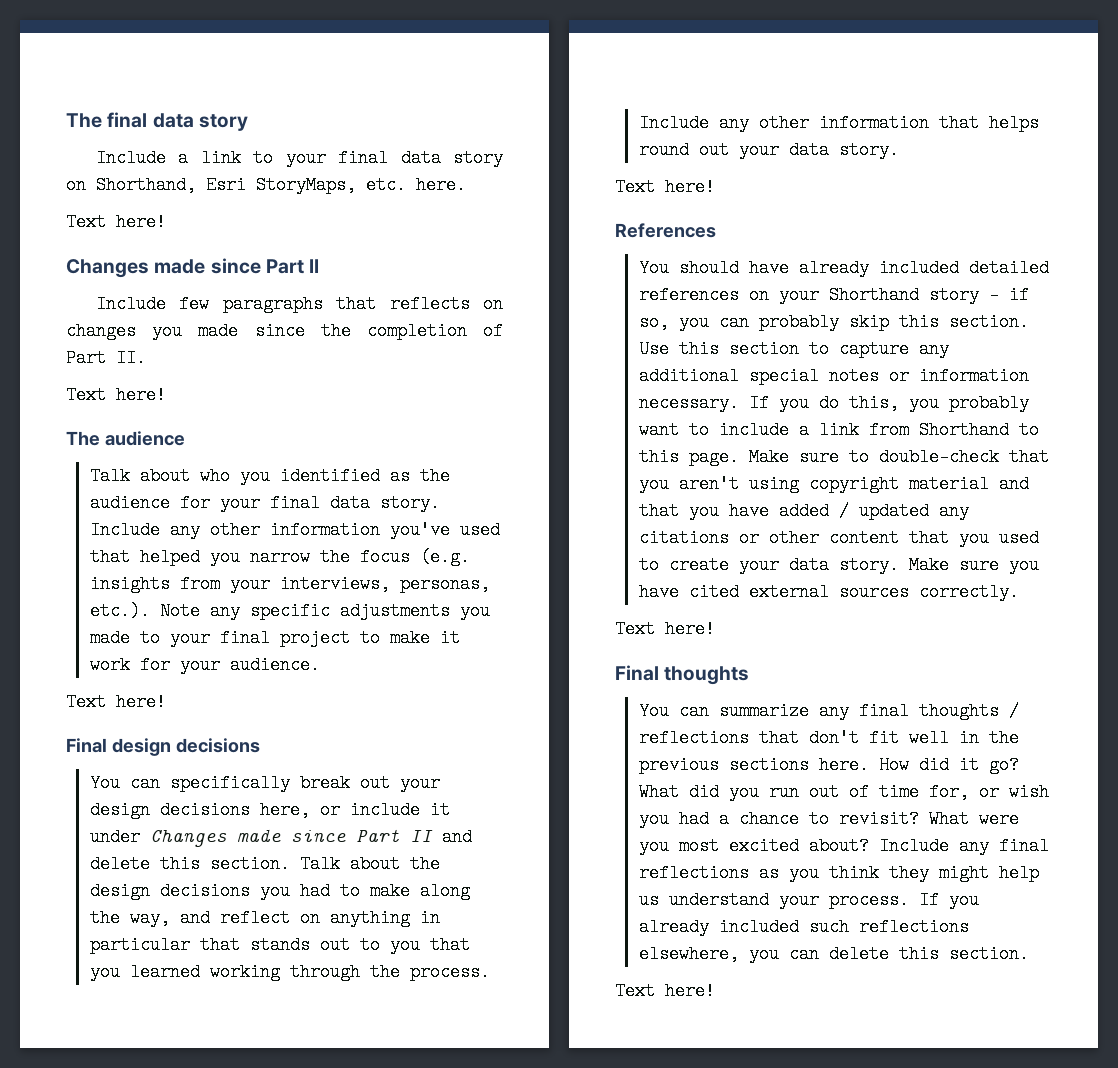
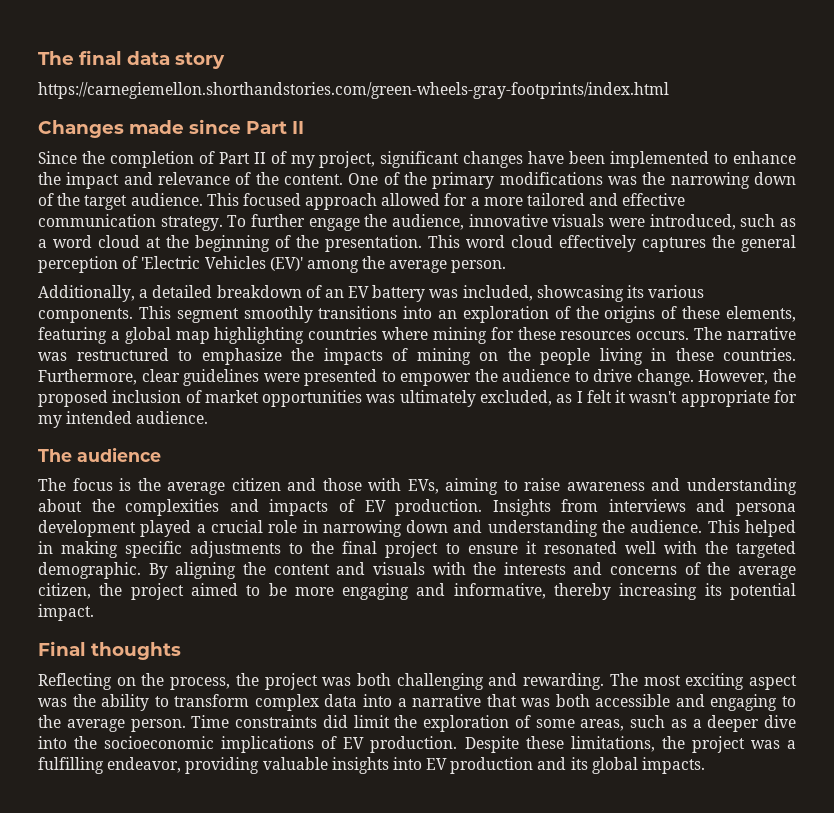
- Include a link to your final data story on Shorthand, Esri StoryMaps, etc. here.
- Text here!
+ https://carnegiemellon.shorthandstories.com/green-wheels-gray-footprints/index.html
- Include few paragraphs that reflects on changes you made since the completion of Part II.
- Text here!
+ Since the completion of Part II of my project, significant changes have been implemented to enhance the impact and relevance of the content. One of the primary modifications was the narrowing down of the target audience. This focused approach allowed for a more tailored and effective communication strategy. To further engage the audience, innovative visuals were introduced, such as a word cloud at the beginning of the presentation. This word cloud effectively captures the general perception of 'Electric Vehicles (EV)' among the average person.
+ Additionally, a detailed breakdown of an EV battery was included, showcasing its various components. This segment smoothly transitions into an exploration of the origins of these elements, featuring a global map highlighting countries where mining for these resources occurs. The narrative was restructured to emphasize the impacts of mining on the people living in these countries. Furthermore, clear guidelines were presented to empower the audience to drive change. However, the proposed inclusion of market opportunities was ultimately excluded, as I felt it wasn't appropriate for my intended audience.
  The audience
- Talk about who you identified as the audience for your final data story. Include any other information you've used that helped you narrow the focus (e.g. insights from your interviews, personas, etc.). Note any specific adjustments you made to your final project to make it work for your audience.
- Text here!
- Final design decisions
- You can specifically break out your design decisions here, or include it under Changes made since Part II and delete this section. Talk about the design decisions you had to make along the way, and reflect on anything in particular that stands out to you that you learned working through the process. Include any other information that helps round out your data story.
- Text here!
- References
- You should have already included detailed references on your Shorthand story - if so, you can probably skip this section. Use this section to capture any additional special notes or information necessary. If you do this, you probably want to include a link from Shorthand to this page. Make sure to double-check that you aren't using copyright material and that you have added / updated any citations or other content that you used to create your data story. Make sure you have cited external sources correctly.
- Text here!
+ The focus is the average citizen and those with EVs, aiming to raise awareness and understanding about the complexities and impacts of EV production. Insights from interviews and persona development played a crucial role in narrowing down and understanding the audience. This helped in making specific adjustments to the final project to ensure it resonated well with the targeted demographic. By aligning the content and visuals with the interests and concerns of the average citizen, the project aimed to be more engaging and informative, thereby increasing its potential impact.
  Final thoughts
- You can summarize any final thoughts / reflections that don't fit well in the previous sections here. How did it go? What did you run out of time for, or wish you had a chance to revisit? What were you most excited about? Include any final reflections as you think they might help us understand your process. If you already included such reflections elsewhere, you can delete this section.
- Text here!
+ Reflecting on the process, the project was both challenging and rewarding. The most exciting aspect was the ability to transform complex data into a narrative that was both accessible and engaging to the average person. Time constraints did limit the exploration of some areas, such as a deeper dive into the socioeconomic implications of EV production. Despite these limitations, the project was a fulfilling endeavor, providing valuable insights into EV production and its global impacts.

